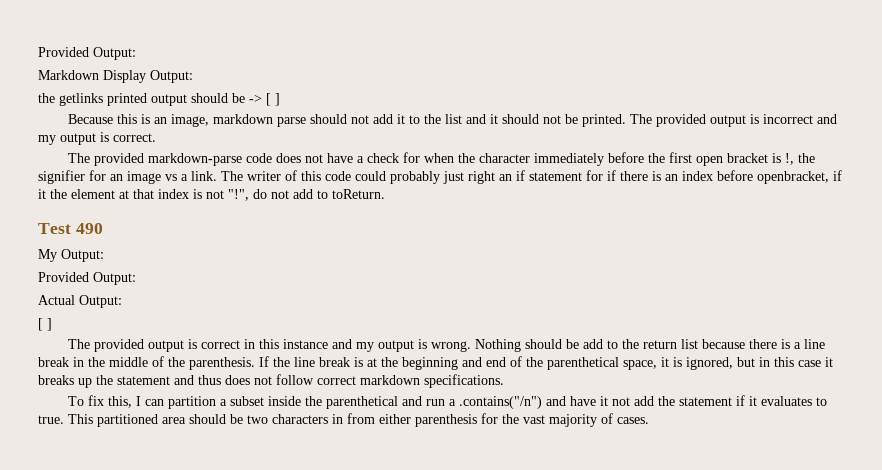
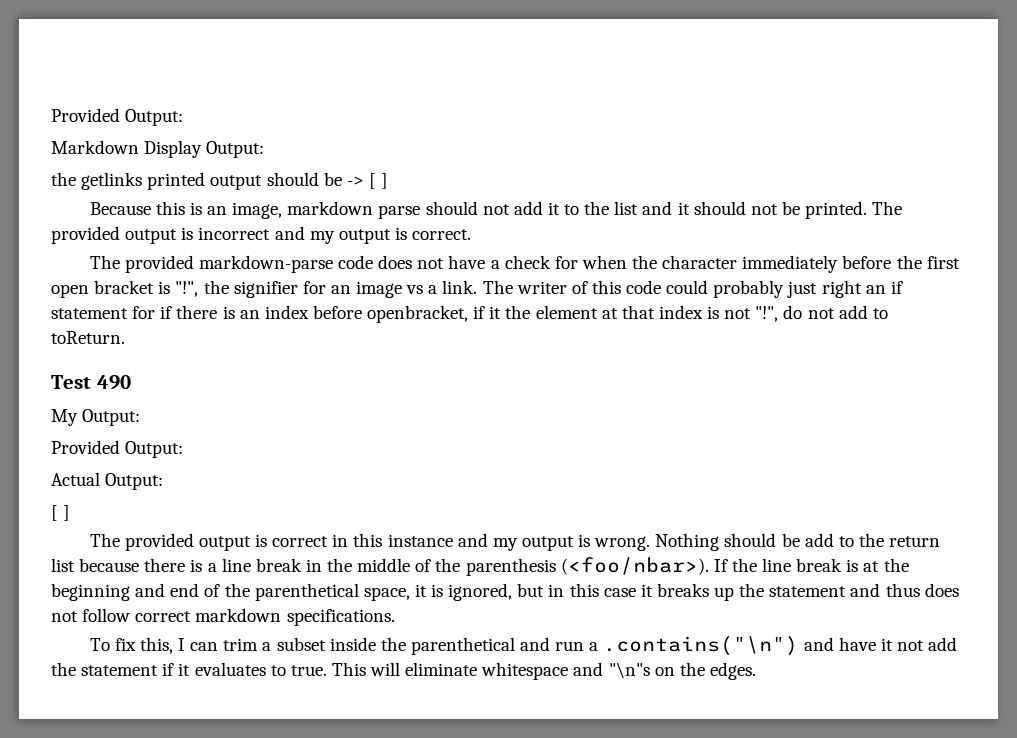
- The provided markdown-parse code does not have a check for when the character immediately before the first open bracket is !, the signifier for an image vs a link.
+ The provided markdown-parse code does not have a check for when the character immediately before the first open bracket is "!", the signifier for an image vs a link.
- Nothing should be add to the return list because there is a line break in the middle of the parenthesis.
+ Nothing should be add to the return list because there is a line break in the middle of the parenthesis (<foo/nbar>).
- To fix this, I can partition a subset inside the parenthetical and run a .contains("/n") and have it not add the statement if it evaluates to true.
+ To fix this, I can trim a subset inside the parenthetical and run a .contains("\n") and have it not add the statement if it evaluates to true.
- This partitioned area should be two characters in from either parenthesis for the vast majority of cases.
+ This will eliminate whitespace and "\n"s on the edges.

